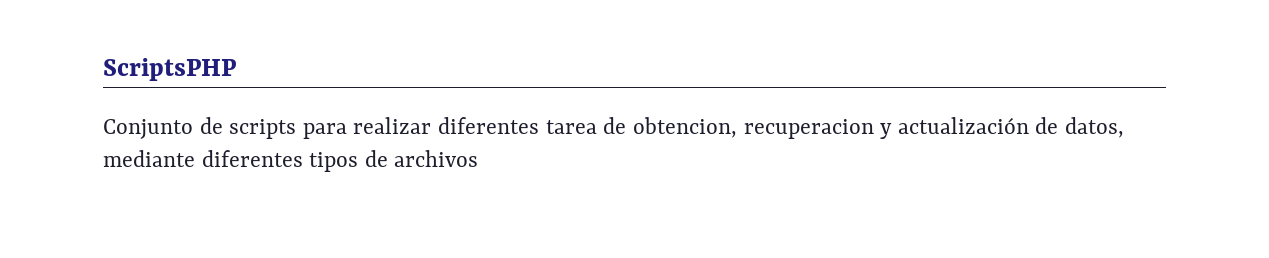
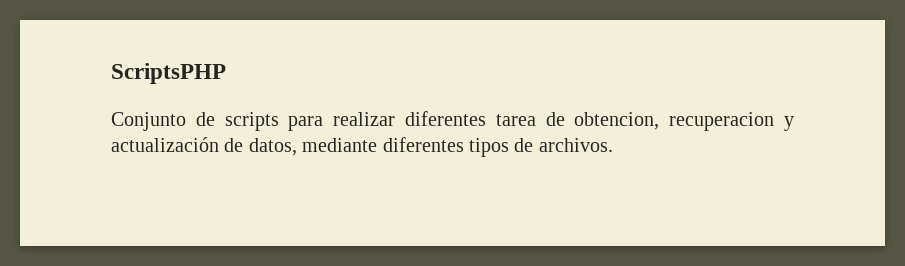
- Conjunto de scripts para realizar diferentes tarea de obtencion, recuperacion y actualización de datos, mediante diferentes tipos de archivos
+ Conjunto de scripts para realizar diferentes tarea de obtencion, recuperacion y actualización de datos, mediante diferentes tipos de archivos.

